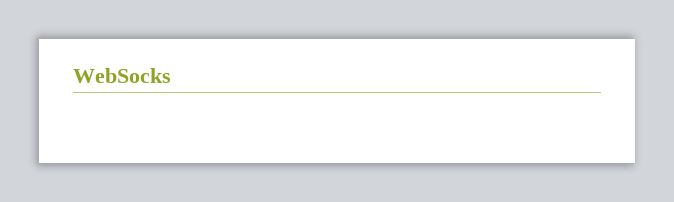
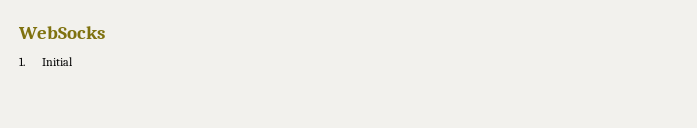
+ 1. Initial

